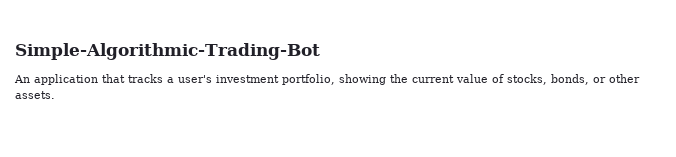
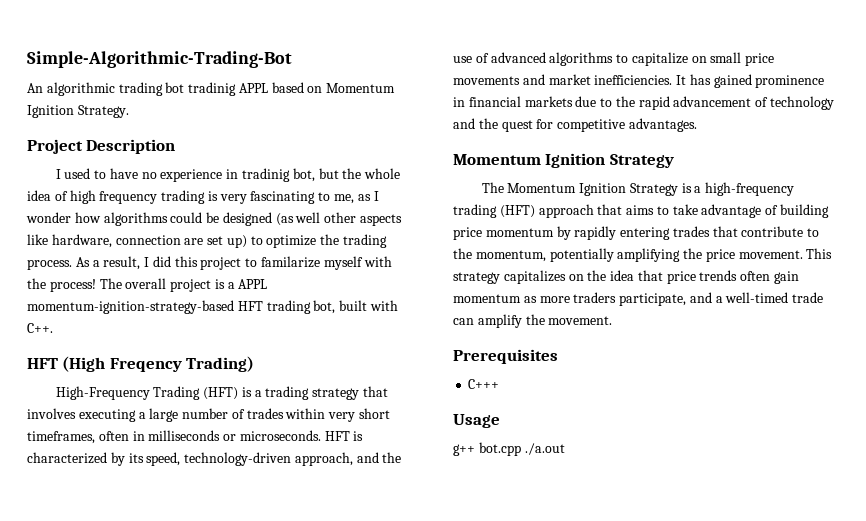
- An application that tracks a user's investment portfolio, showing the current value of stocks, bonds, or other assets.
+ An algorithmic trading bot tradinig APPL based on Momentum Ignition Strategy.
+ Project Description
+ I used to have no experience in tradinig bot, but the whole idea of high frequency trading is very fascinating to me, as I wonder how algorithms could be designed (as well other aspects like hardware, connection are set up) to optimize the trading process. As a result, I did this project to familarize myself with the process! The overall project is a APPL momentum-ignition-strategy-based HFT trading bot, built with C++.
+ HFT (High Freqency Trading)
+ High-Frequency Trading (HFT) is a trading strategy that involves executing a large number of trades within very short timeframes, often in milliseconds or microseconds. HFT is characterized by its speed, technology-driven approach, and the use of advanced algorithms to capitalize on small price movements and market inefficiencies. It has gained prominence in financial markets due to the rapid advancement of technology and the quest for competitive advantages.
+ Momentum Ignition Strategy
+ The Momentum Ignition Strategy is a high-frequency trading (HFT) approach that aims to take advantage of building price momentum by rapidly entering trades that contribute to the momentum, potentially amplifying the price movement. This strategy capitalizes on the idea that price trends often gain momentum as more traders participate, and a well-timed trade can amplify the movement.
+ Prerequisites
+ C+++
+ Usage
+ g++ bot.cpp ./a.out

